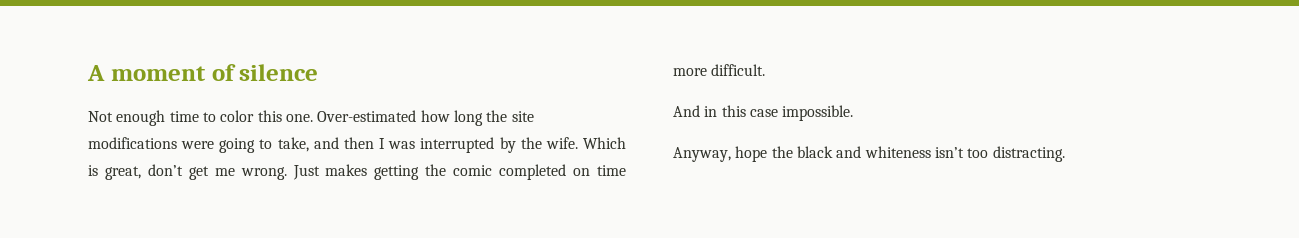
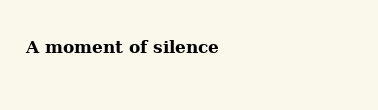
- Not enough time to color this one. Over-estimated how long the site modifications were going to take, and then I was interrupted by the wife. Which is great, don’t get me wrong. Just makes getting the comic completed on time more difficult.
- And in this case impossible.
- Anyway, hope the black and whiteness isn’t too distracting.

